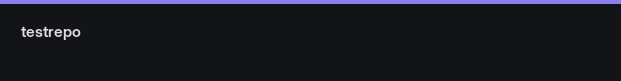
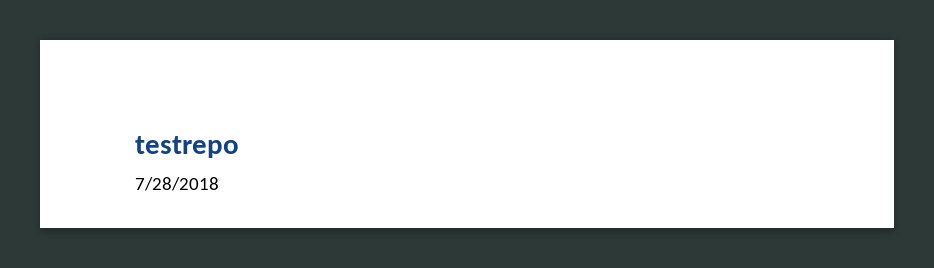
+ 7/28/2018

